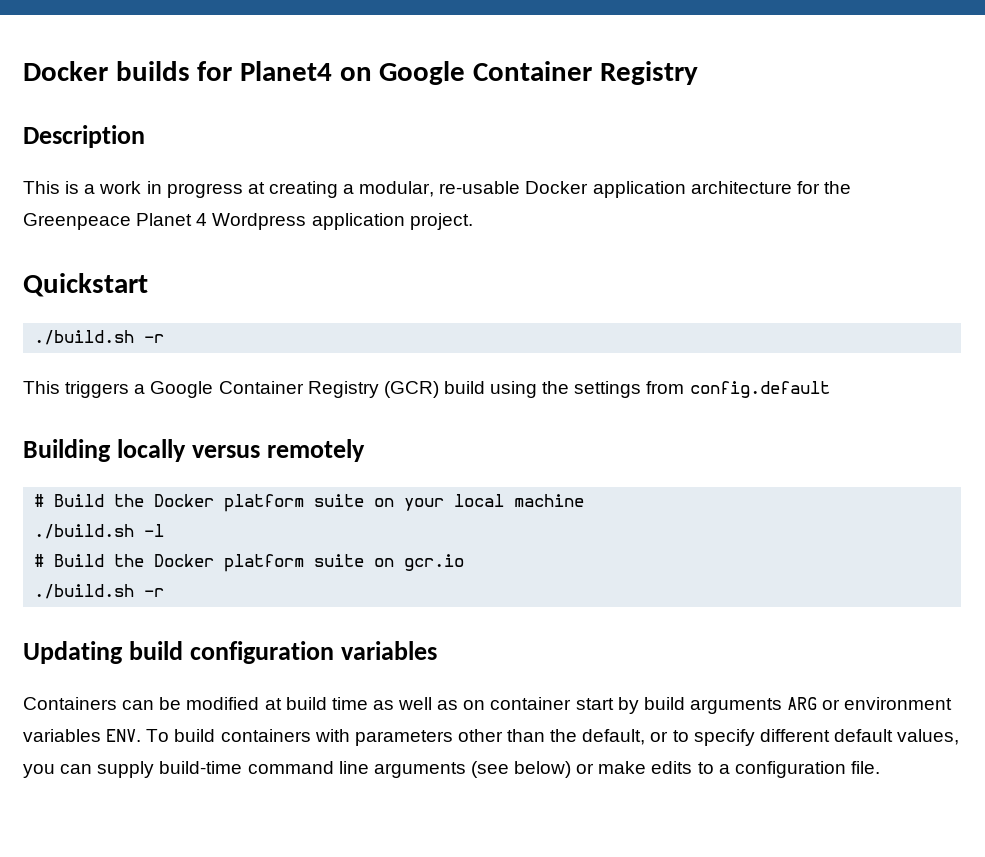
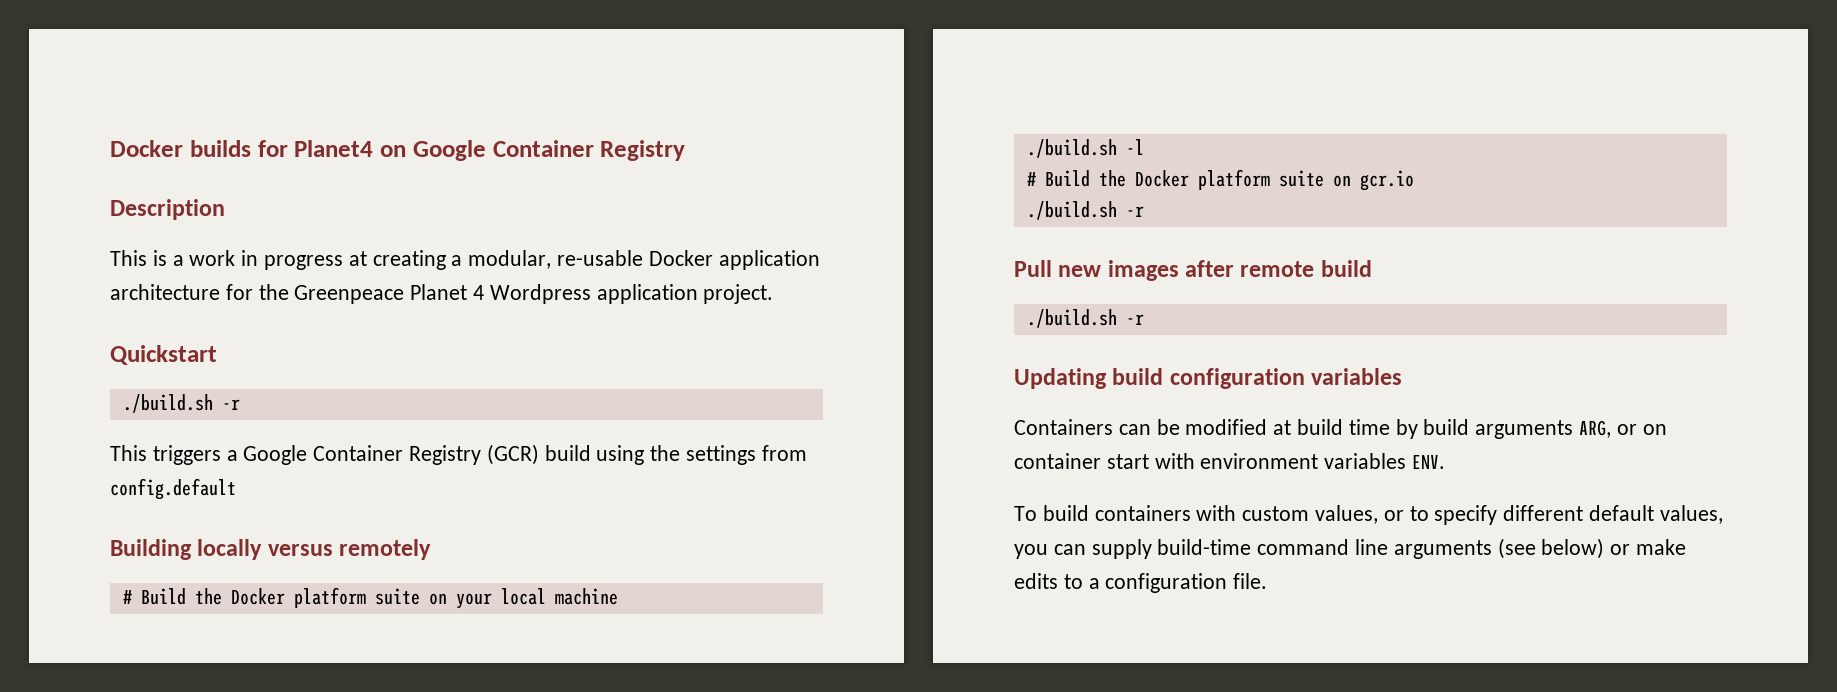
+ Pull new images after remote build
+ ./build.sh -r
- Containers can be modified at build time as well as on container start by build arguments ARG or environment variables ENV. To build containers with parameters other than the default, or to specify different default values, you can supply build-time command line arguments (see below) or make edits to a configuration file.
+ Containers can be modified at build time by build arguments ARG, or on container start with environment variables ENV.
+ To build containers with custom values, or to specify different default values, you can supply build-time command line arguments (see below) or make edits to a configuration file.

